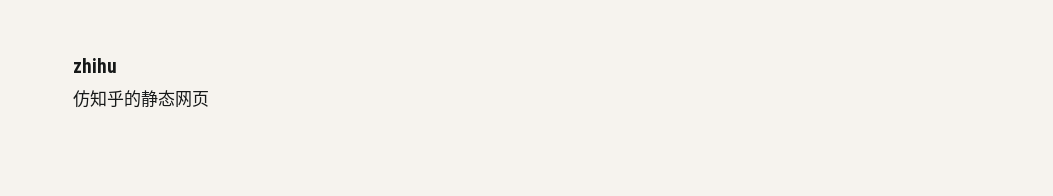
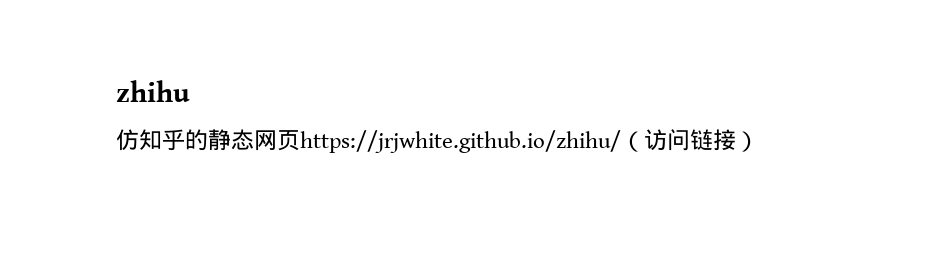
- 仿知乎的静态网页
+ 仿知乎的静态网页https://jrjwhite.github.io/zhihu/（访问链接）

